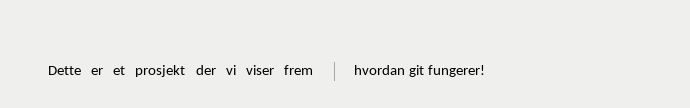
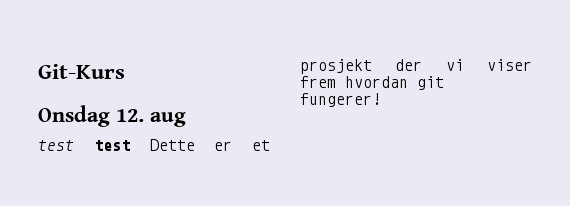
- Dette er et prosjekt der vi viser frem hvordan git fungerer!
+ Git-Kurs
+ Onsdag 12. aug
+ test test Dette er et prosjekt der vi viser frem hvordan git fungerer!

